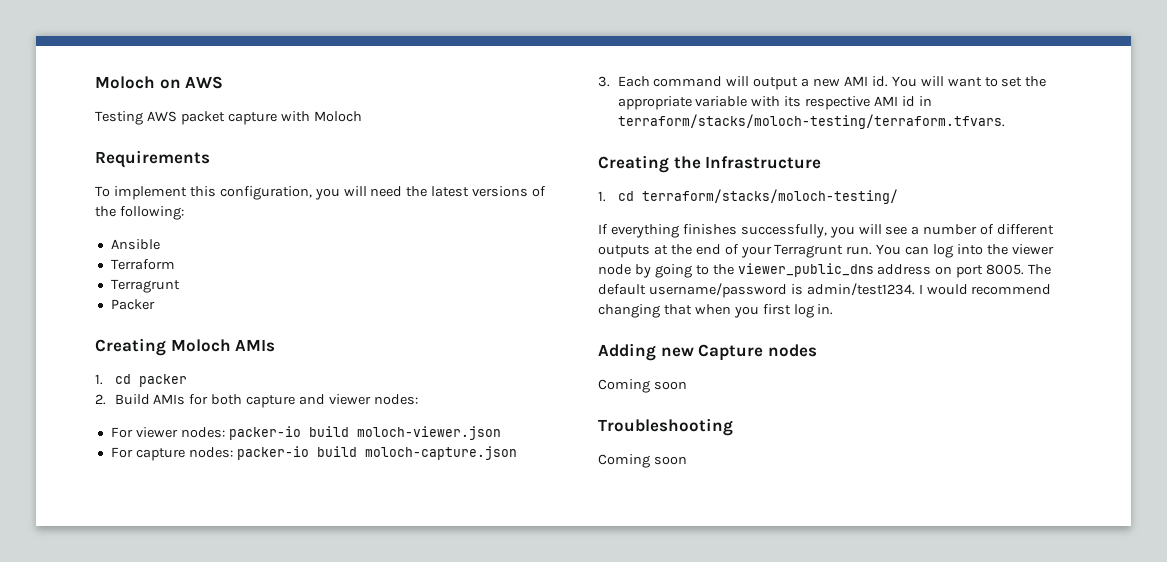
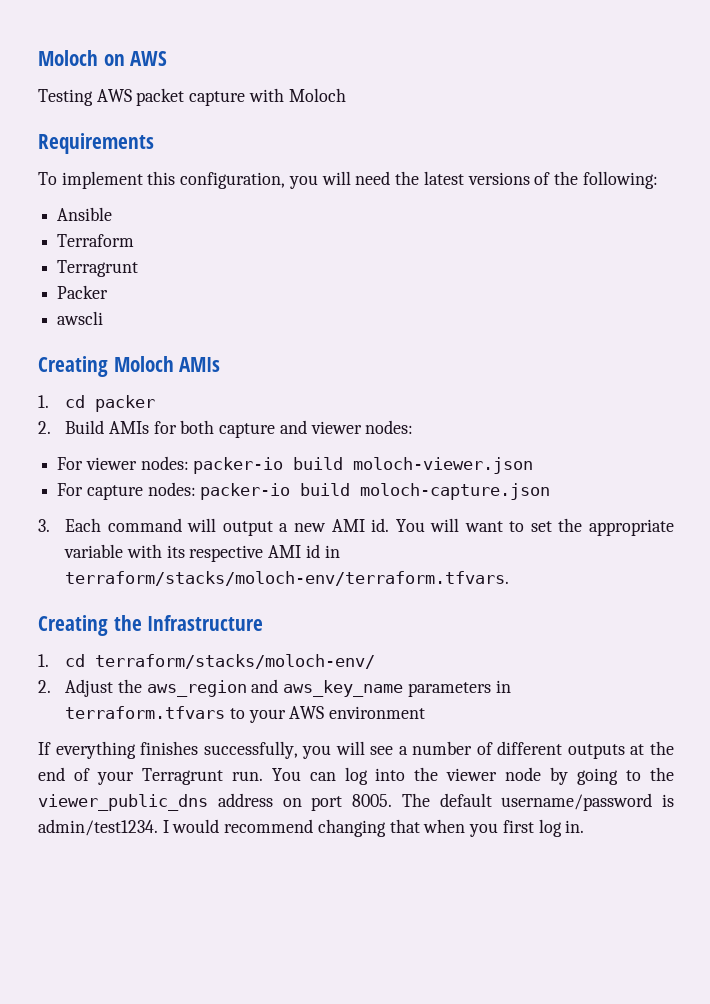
+ awscli
- You will want to set the appropriate variable with its respective AMI id in terraform/stacks/moloch-testing/terraform.tfvars.
+ You will want to set the appropriate variable with its respective AMI id in terraform/stacks/moloch-env/terraform.tfvars.
- 1. cd terraform/stacks/moloch-testing/
+ 1. cd terraform/stacks/moloch-env/
+ 2. Adjust the aws_region and aws_key_name parameters in terraform.tfvars to your AWS environment
- Adding new Capture nodes
- Coming soon
- Troubleshooting
- Coming soon

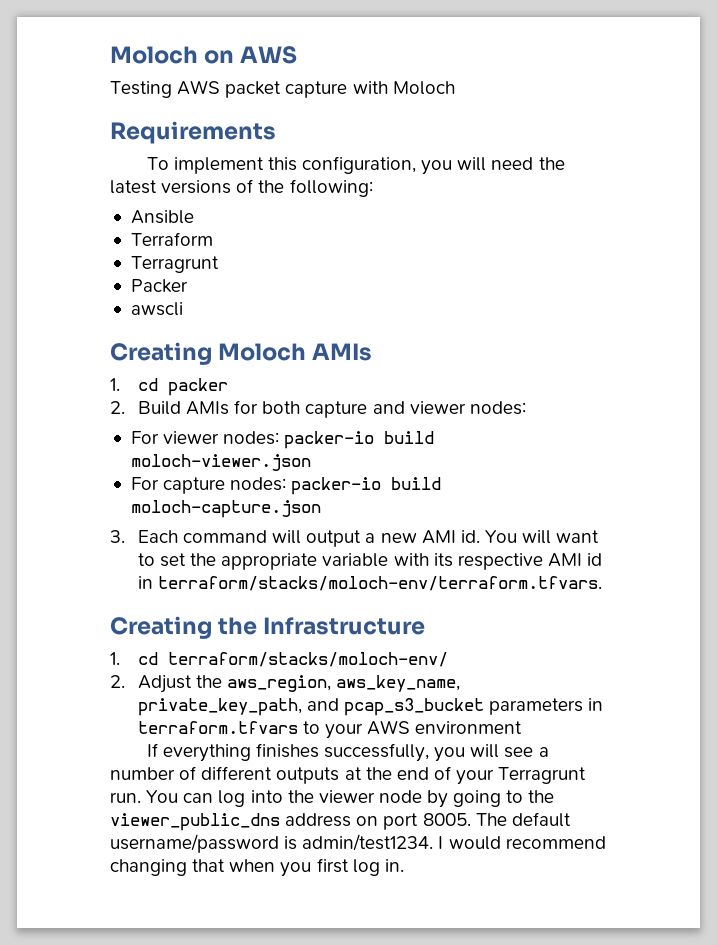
- 2. Adjust the aws_region and aws_key_name parameters in terraform.tfvars to your AWS environment
+ 2. Adjust the aws_region, aws_key_name, private_key_path, and pcap_s3_bucket parameters in terraform.tfvars to your AWS environment

